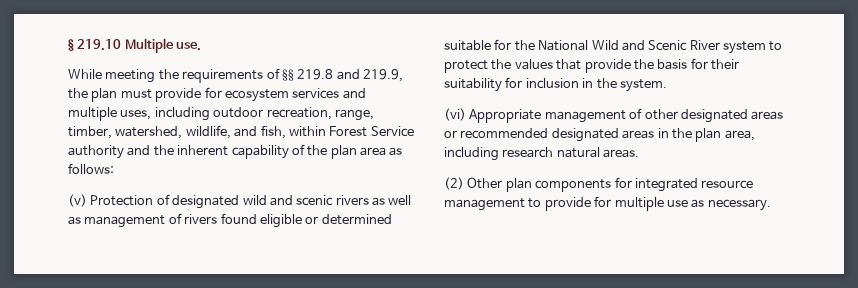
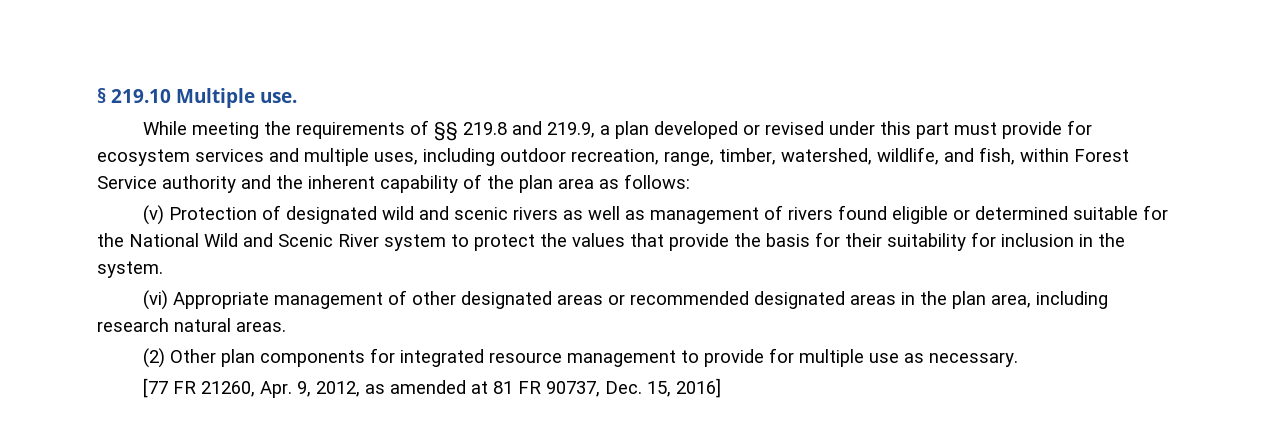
- While meeting the requirements of §§ 219.8 and 219.9, the plan must provide for ecosystem services and multiple uses, including outdoor recreation, range, timber, watershed, wildlife, and fish, within Forest Service authority and the inherent capability of the plan area as follows:
+ While meeting the requirements of §§ 219.8 and 219.9, a plan developed or revised under this part must provide for ecosystem services and multiple uses, including outdoor recreation, range, timber, watershed, wildlife, and fish, within Forest Service authority and the inherent capability of the plan area as follows:
+ [77 FR 21260, Apr. 9, 2012, as amended at 81 FR 90737, Dec. 15, 2016]

